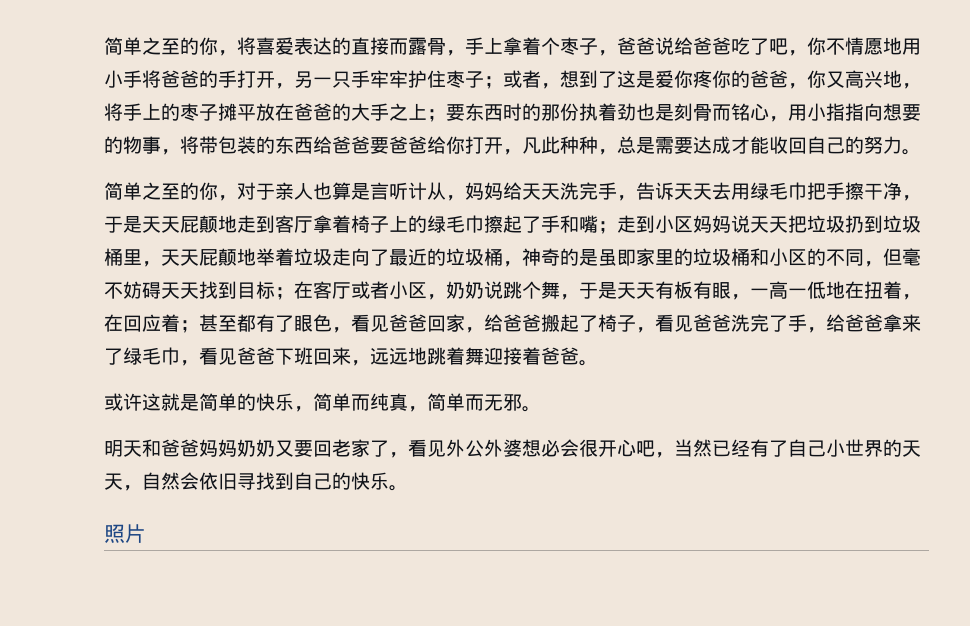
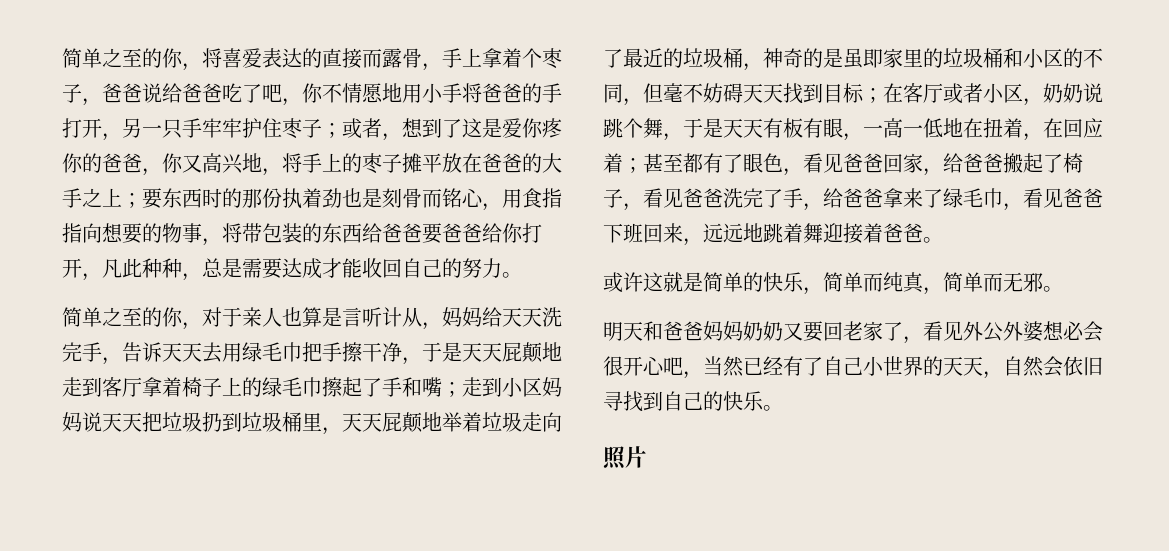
- 要东西时的那份执着劲也是刻骨而铭心，用小指指向想要的物事，将带包装的东西给爸爸要爸爸给你打开，凡此种种，总是需要达成才能收回自己的努力。
+ 要东西时的那份执着劲也是刻骨而铭心，用食指指向想要的物事，将带包装的东西给爸爸要爸爸给你打开，凡此种种，总是需要达成才能收回自己的努力。

